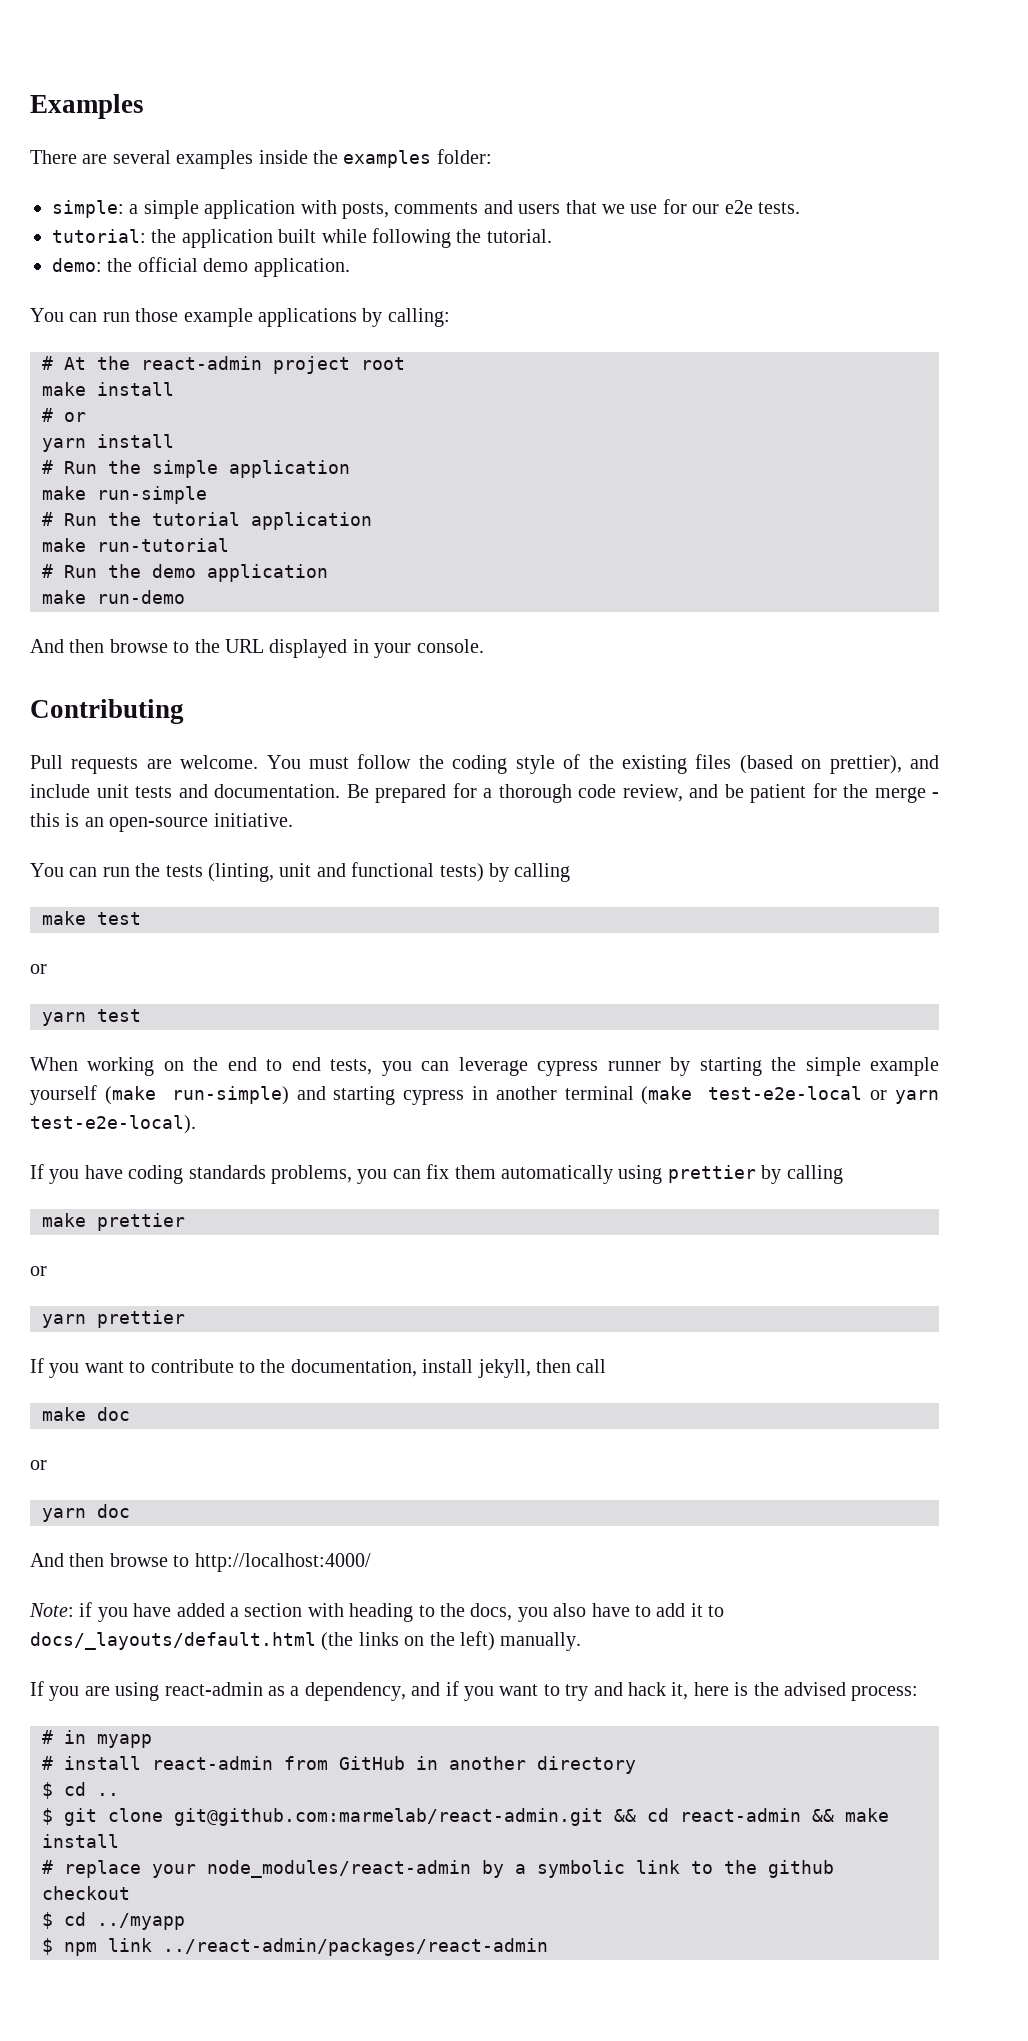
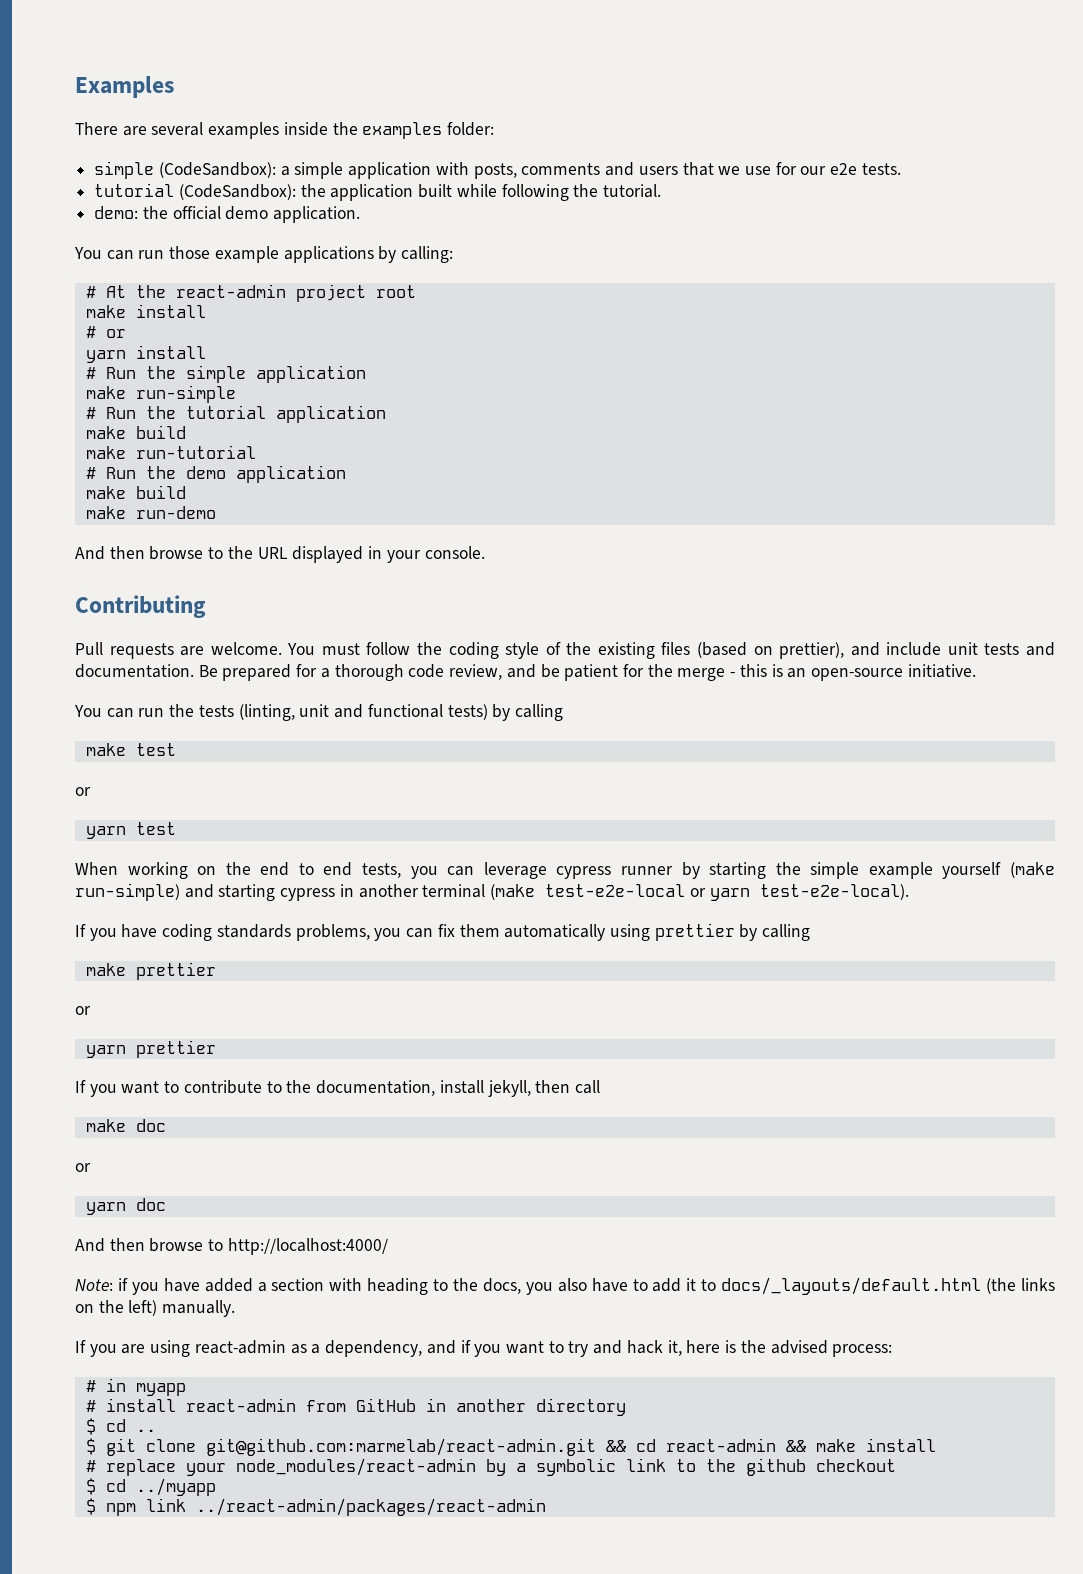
- simple: a simple application with posts, comments and users that we use for our e2e tests.
+ simple (CodeSandbox): a simple application with posts, comments and users that we use for our e2e tests.
- tutorial: the application built while following the tutorial.
+ tutorial (CodeSandbox): the application built while following the tutorial.
  # Run the tutorial application
+ make build
  # Run the demo application
+ make build

